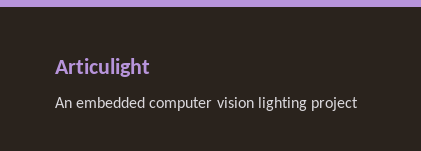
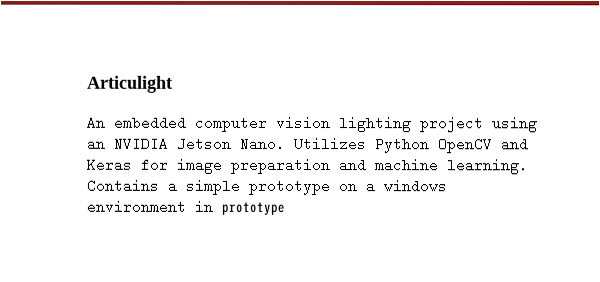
- An embedded computer vision lighting project
+ An embedded computer vision lighting project using an NVIDIA Jetson Nano. Utilizes Python OpenCV and Keras for image preparation and machine learning. Contains a simple prototype on a windows environment in prototype

